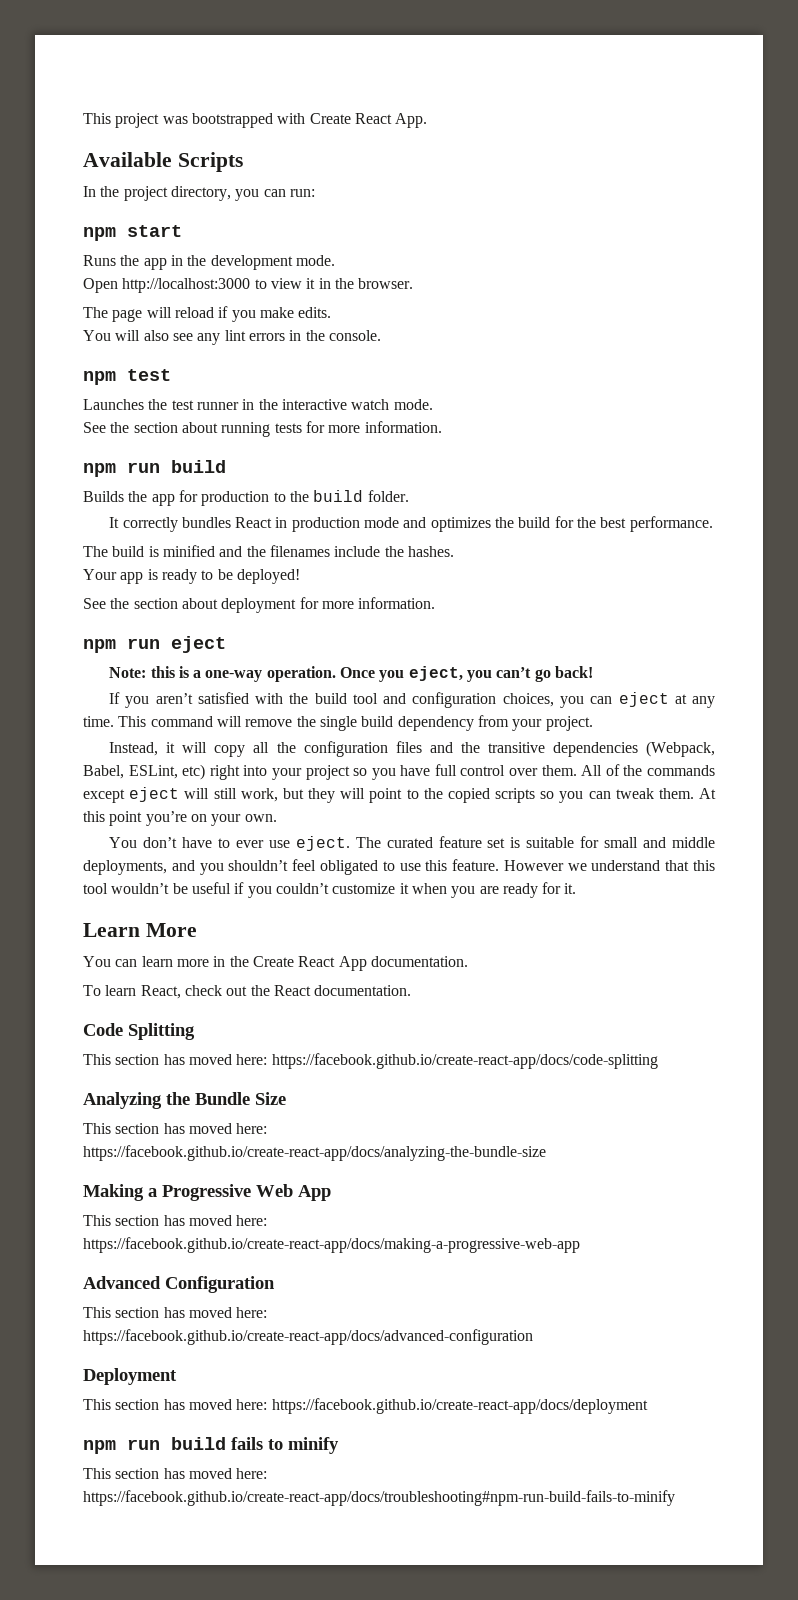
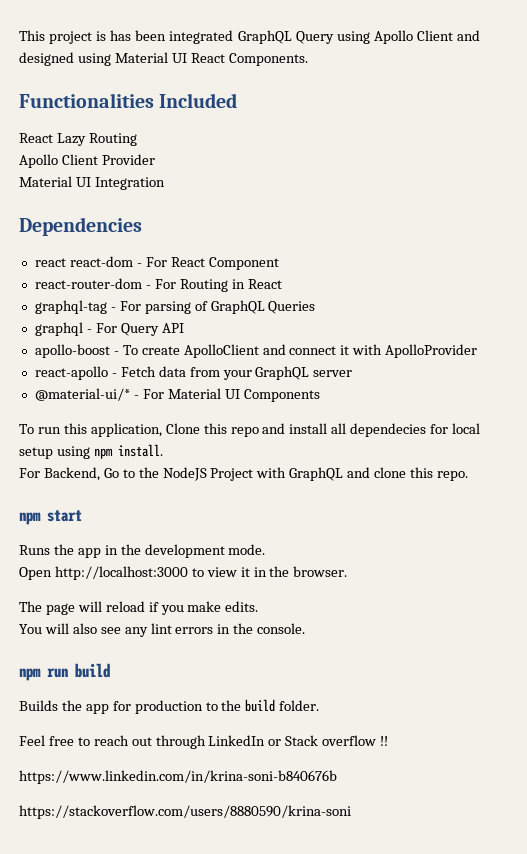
- This project was bootstrapped with Create React App.
- Available Scripts
- In the project directory, you can run:
+ This project is has been integrated GraphQL Query using Apollo Client and designed using Material UI React Components.
+ Functionalities Included
+ React Lazy Routing
+ Apollo Client Provider
+ Material UI Integration
+ Dependencies
+ react react-dom - For React Component
+ react-router-dom - For Routing in React
+ graphql-tag - For parsing of GraphQL Queries
+ graphql - For Query API
+ apollo-boost - To create ApolloClient and connect it with ApolloProvider
+ react-apollo - Fetch data from your GraphQL server
+ @material-ui/* - For Material UI Components
+ To run this application, Clone this repo and install all dependecies for local setup using npm install.
+ For Backend, Go to the NodeJS Project with GraphQL and clone this repo.
- npm test
- Launches the test runner in the interactive watch mode.
- See the section about running tests for more information.
- It correctly bundles React in production mode and optimizes the build for the best performance.
- The build is minified and the filenames include the hashes.
- Your app is ready to be deployed!
- See the section about deployment for more information.
- npm run eject
- Note: this is a one-way operation. Once you eject, you can’t go back!
- If you aren’t satisfied with the build tool and configuration choices, you can eject at any time. This command will remove the single build dependency from your project.
- Instead, it will copy all the configuration files and the transitive dependencies (Webpack, Babel, ESLint, etc) right into your project so you have full control over them. All of the commands except eject will still work, but they will point to the copied scripts so you can tweak them. At this point you’re on your own.
- You don’t have to ever use eject. The curated feature set is suitable for small and middle deployments, and you shouldn’t feel obligated to use this feature. However we understand that this tool wouldn’t be useful if you couldn’t customize it when you are ready for it.
- Learn More
- You can learn more in the Create React App documentation.
- To learn React, check out the React documentation.
- Code Splitting
- This section has moved here: https://facebook.github.io/create-react-app/docs/code-splitting
- Analyzing the Bundle Size
- This section has moved here: https://facebook.github.io/create-react-app/docs/analyzing-the-bundle-size
- Making a Progressive Web App
- This section has moved here: https://facebook.github.io/create-react-app/docs/making-a-progressive-web-app
- Advanced Configuration
- This section has moved here: https://facebook.github.io/create-react-app/docs/advanced-configuration
- Deployment
- This section has moved here: https://facebook.github.io/create-react-app/docs/deployment
- npm run build fails to minify
- This section has moved here: https://facebook.github.io/create-react-app/docs/troubleshooting#npm-run-build-fails-to-minify
+ Feel free to reach out through LinkedIn or Stack overflow !!
+ https://www.linkedin.com/in/krina-soni-b840676b
+ https://stackoverflow.com/users/8880590/krina-soni

